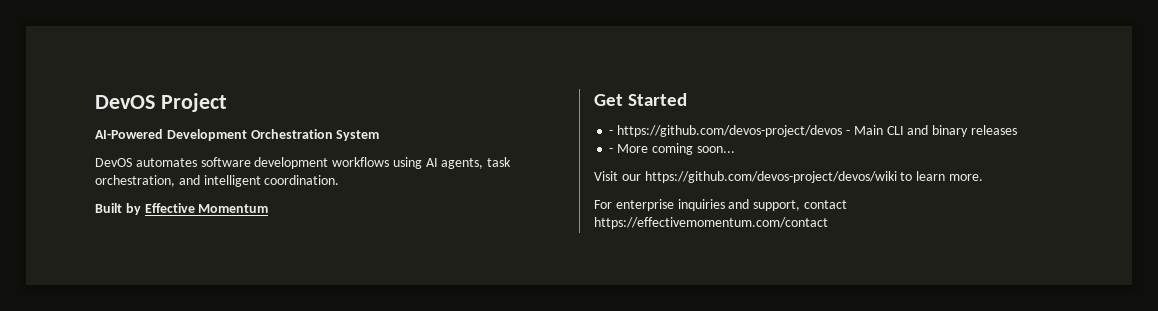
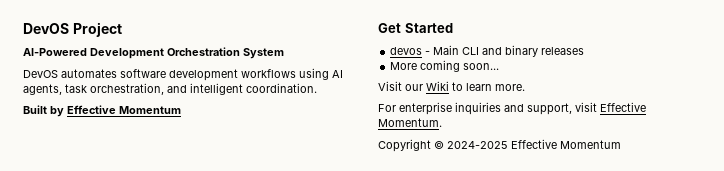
- - https://github.com/devos-project/devos - Main CLI and binary releases
+ devos - Main CLI and binary releases
- - More coming soon...
+ More coming soon...
- Visit our https://github.com/devos-project/devos/wiki to learn more.
+ Visit our Wiki to learn more.
- For enterprise inquiries and support, contact https://effectivemomentum.com/contact
+ For enterprise inquiries and support, visit Effective Momentum.
+ Copyright © 2024-2025 Effective Momentum

